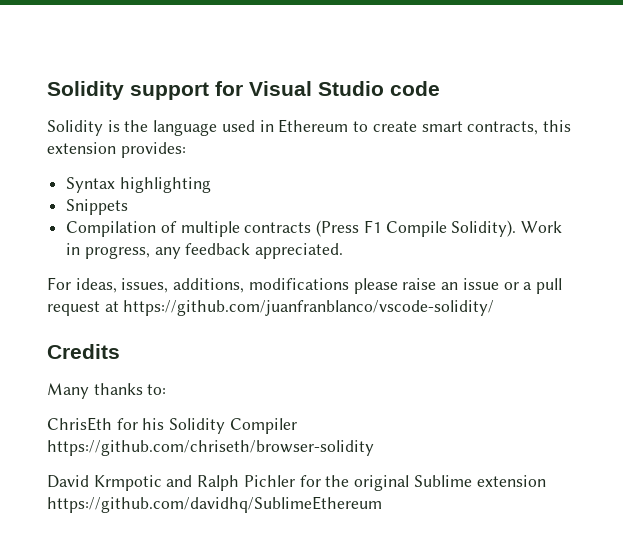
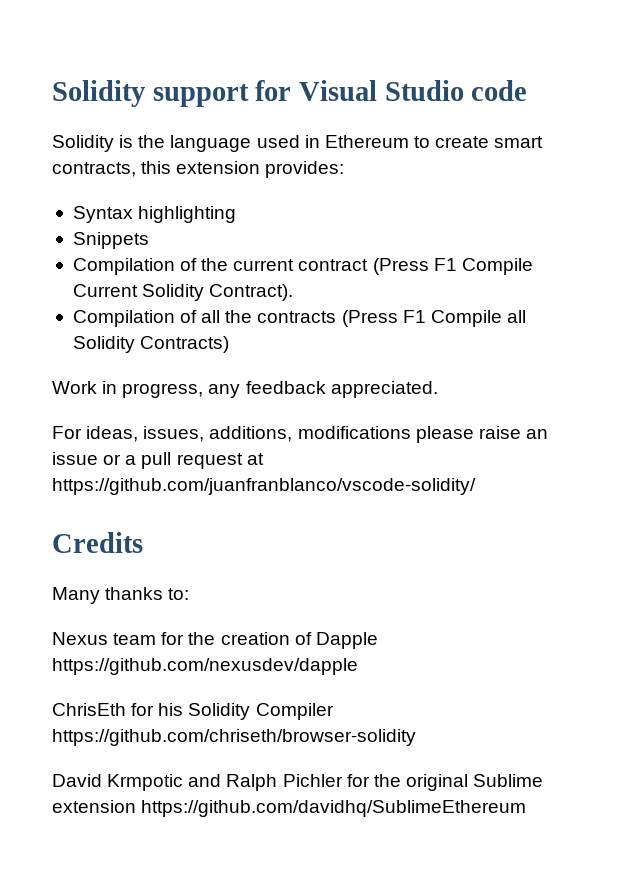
- Compilation of multiple contracts (Press F1 Compile Solidity). Work in progress, any feedback appreciated.
+ Compilation of the current contract (Press F1 Compile Current Solidity Contract).
+ Compilation of all the contracts (Press F1 Compile all Solidity Contracts)
+ Work in progress, any feedback appreciated.
+ Nexus team for the creation of Dapple https://github.com/nexusdev/dapple

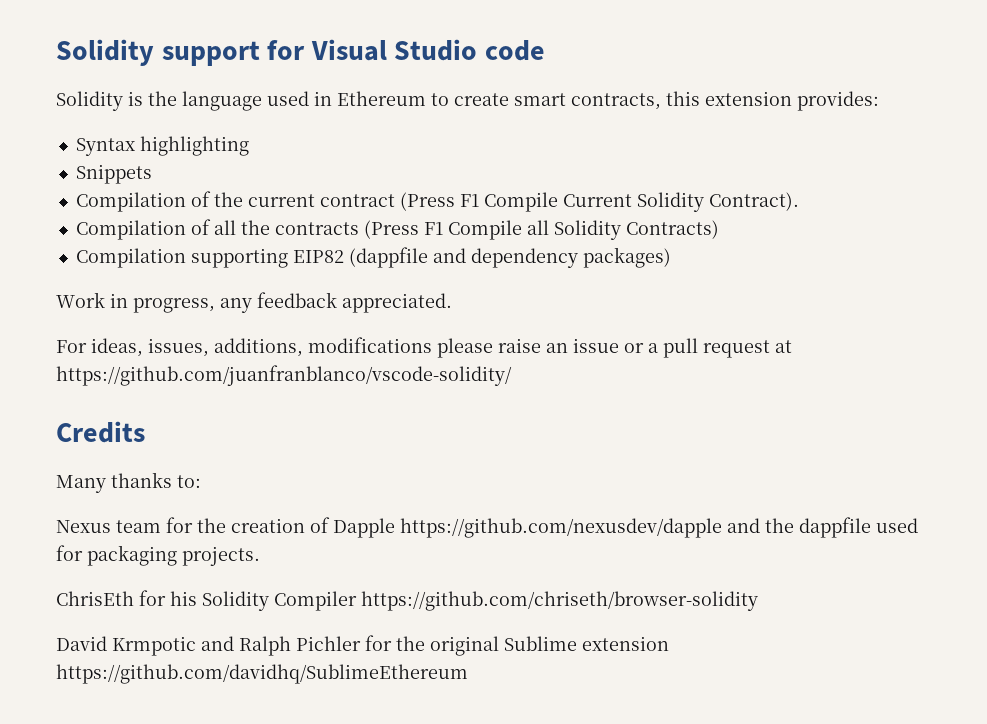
+ Compilation supporting EIP82 (dappfile and dependency packages)
- Nexus team for the creation of Dapple https://github.com/nexusdev/dapple
+ Nexus team for the creation of Dapple https://github.com/nexusdev/dapple and the dappfile used for packaging projects.

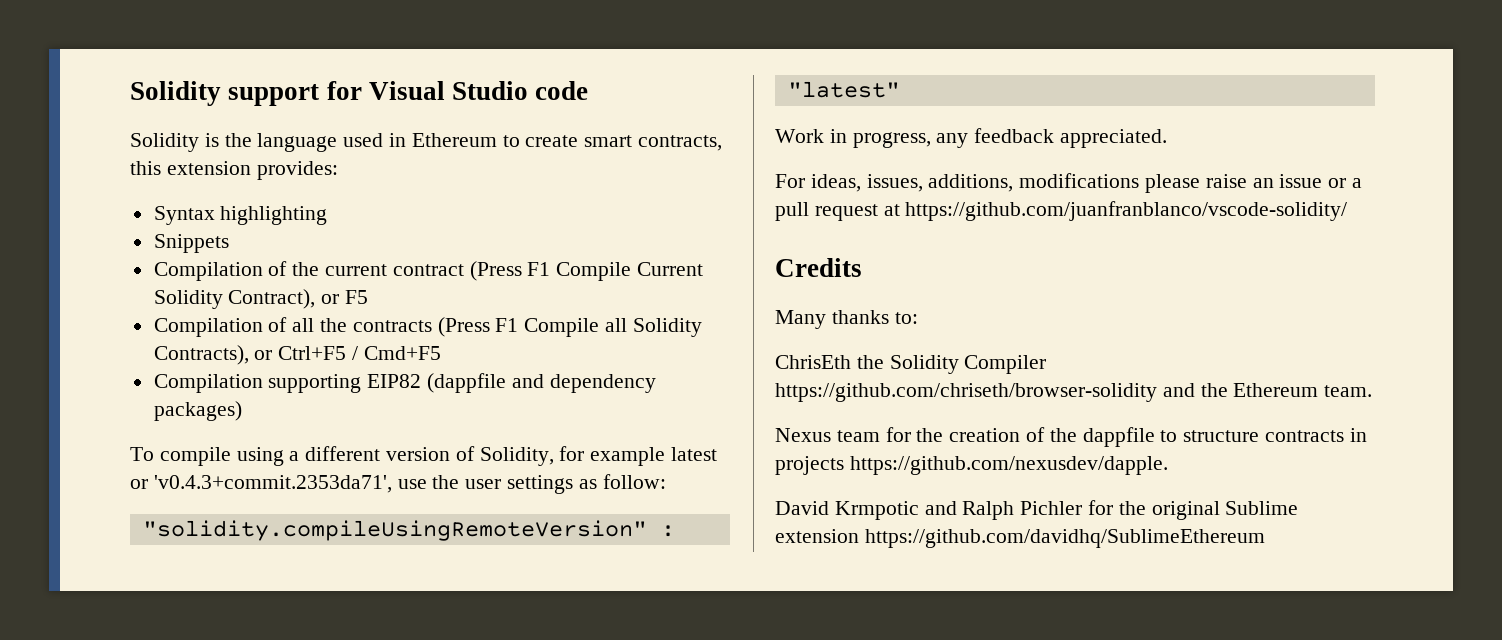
- Compilation of the current contract (Press F1 Compile Current Solidity Contract).
+ Compilation of the current contract (Press F1 Compile Current Solidity Contract), or F5
- Compilation of all the contracts (Press F1 Compile all Solidity Contracts)
+ Compilation of all the contracts (Press F1 Compile all Solidity Contracts), or Ctrl+F5 / Cmd+F5
+ To compile using a different version of Solidity, for example latest or 'v0.4.3+commit.2353da71', use the user settings as follow:
+ "solidity.compileUsingRemoteVersion" : "latest"
+ ChrisEth the Solidity Compiler https://github.com/chriseth/browser-solidity and the Ethereum team.
- Nexus team for the creation of Dapple https://github.com/nexusdev/dapple and the dappfile used for packaging projects.
- ChrisEth for his Solidity Compiler https://github.com/chriseth/browser-solidity
+ Nexus team for the creation of the dappfile to structure contracts in projects https://github.com/nexusdev/dapple.

